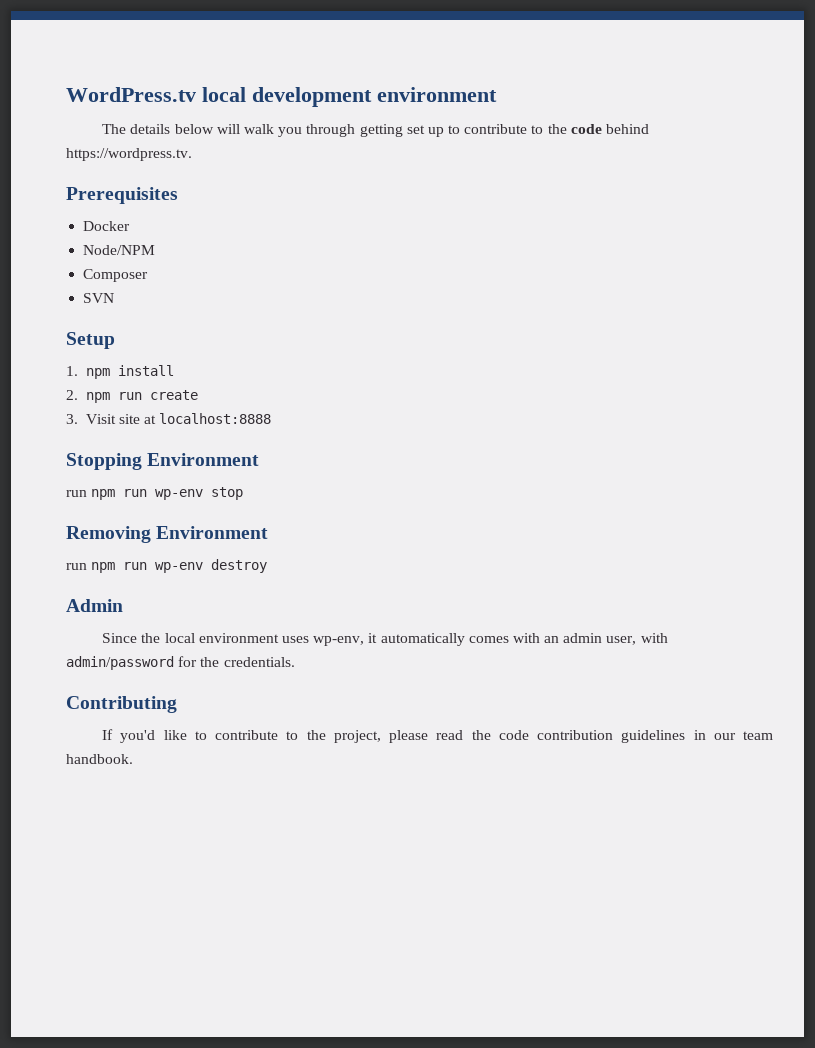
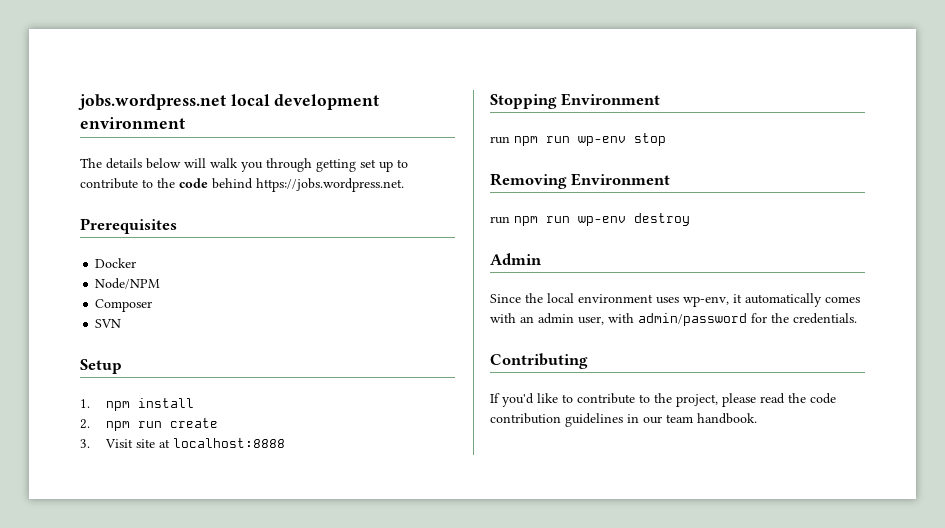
- WordPress.tv local development environment
+ jobs.wordpress.net local development environment
- The details below will walk you through getting set up to contribute to the code behind https://wordpress.tv.
+ The details below will walk you through getting set up to contribute to the code behind https://jobs.wordpress.net.

